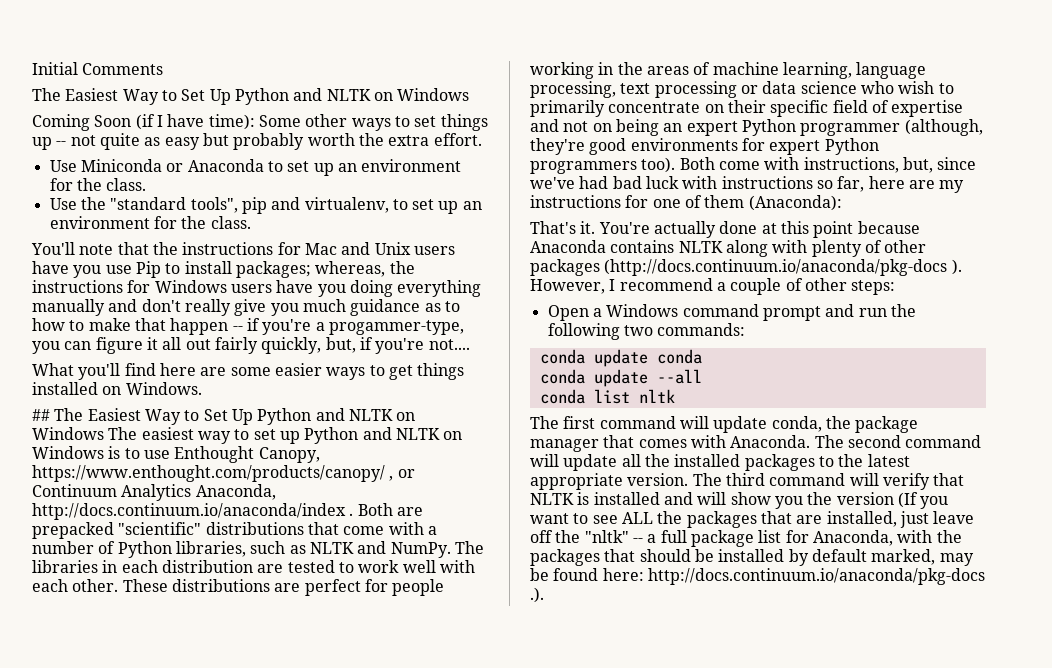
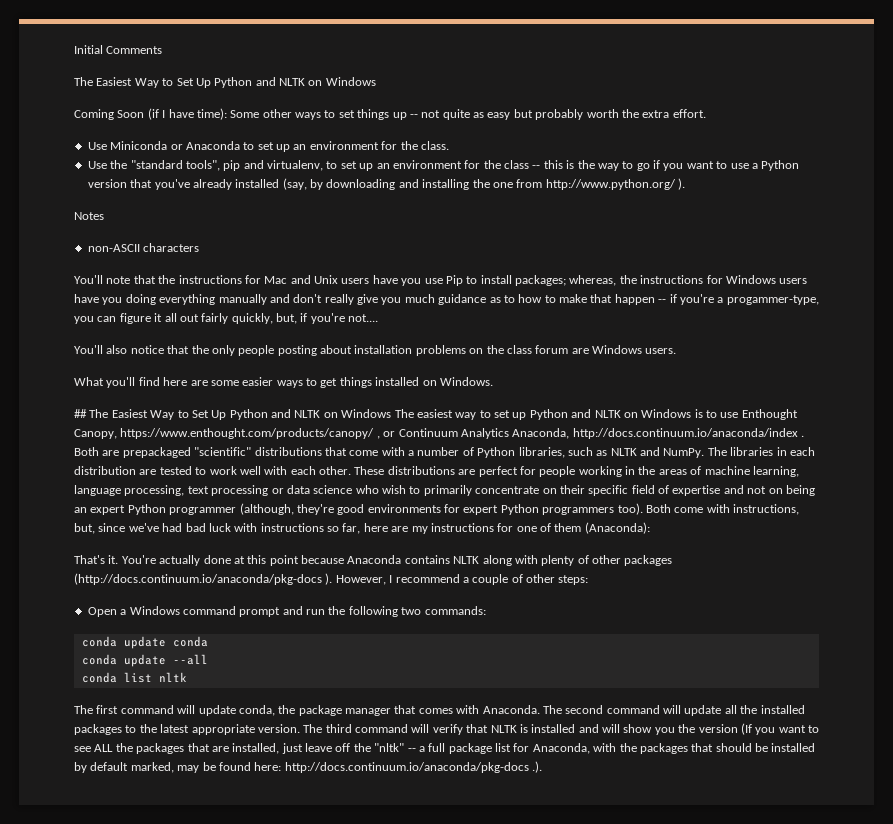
- Use the "standard tools", pip and virtualenv, to set up an environment for the class.
+ Use the "standard tools", pip and virtualenv, to set up an environment for the class -- this is the way to go if you want to use a Python version that you've already installed (say, by downloading and installing the one from http://www.python.org/ ).
+ Notes
+ non-ASCII characters
+ You'll also notice that the only people posting about installation problems on the class forum are Windows users.
- Both are prepacked "scientific" distributions that come with a number of Python libraries, such as NLTK and NumPy.
+ Both are prepackaged "scientific" distributions that come with a number of Python libraries, such as NLTK and NumPy.

